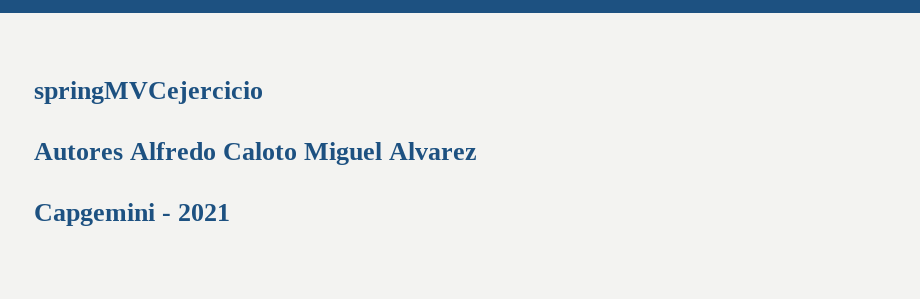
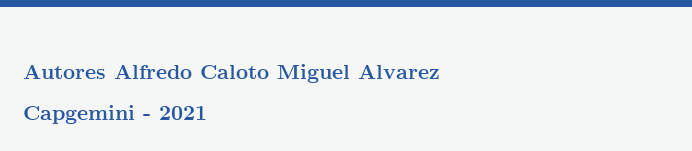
- springMVCejercicio

